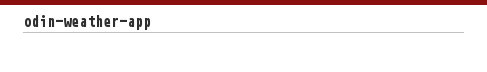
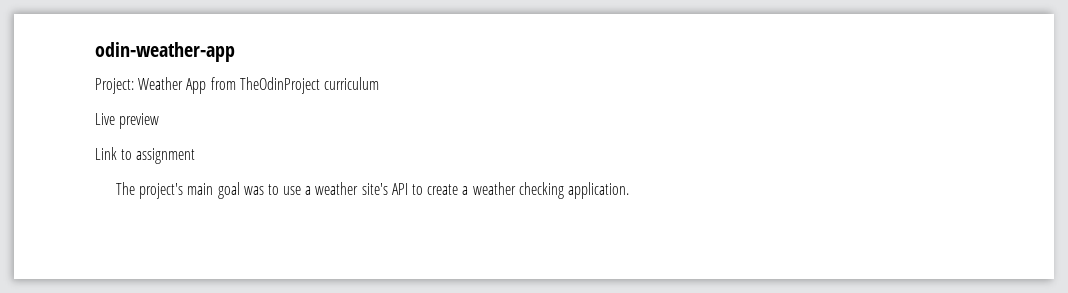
+ Project: Weather App from TheOdinProject curriculum
+ Live preview
+ Link to assignment
+ The project's main goal was to use a weather site's API to create a weather checking application.

